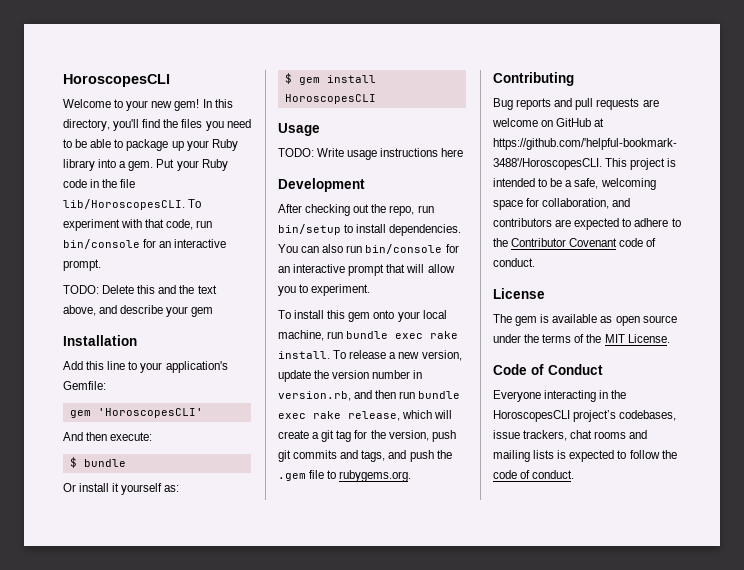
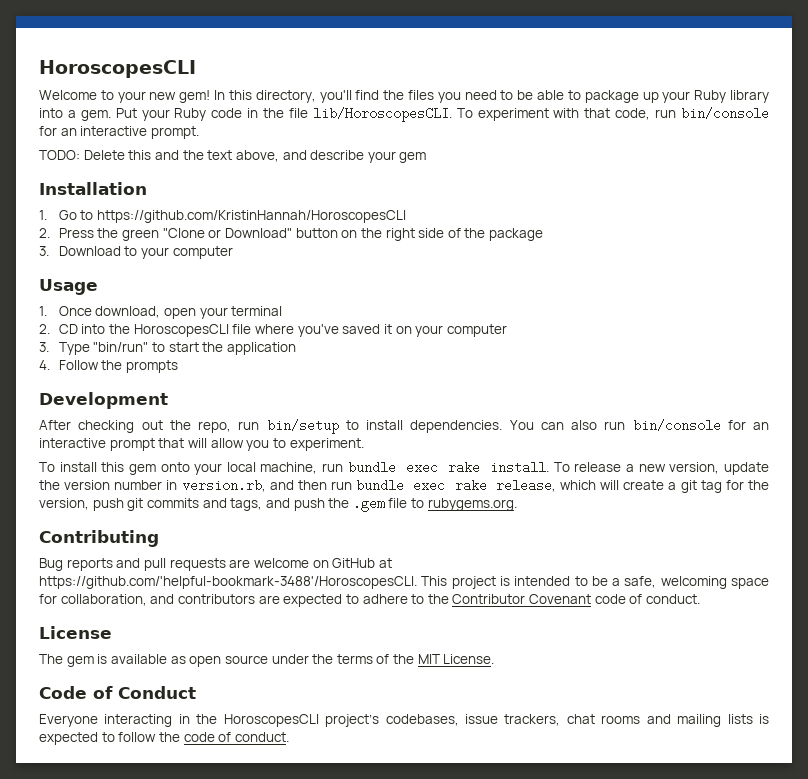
- Add this line to your application's Gemfile:
- gem 'HoroscopesCLI'
- And then execute:
- $ bundle
- Or install it yourself as:
- $ gem install HoroscopesCLI
+ 1. Go to https://github.com/KristinHannah/HoroscopesCLI
+ 2. Press the green "Clone or Download" button on the right side of the package
+ 3. Download to your computer
  Usage
- TODO: Write usage instructions here
+ 1. Once download, open your terminal
+ 2. CD into the HoroscopesCLI file where you've saved it on your computer
+ 3. Type "bin/run" to start the application
+ 4. Follow the prompts

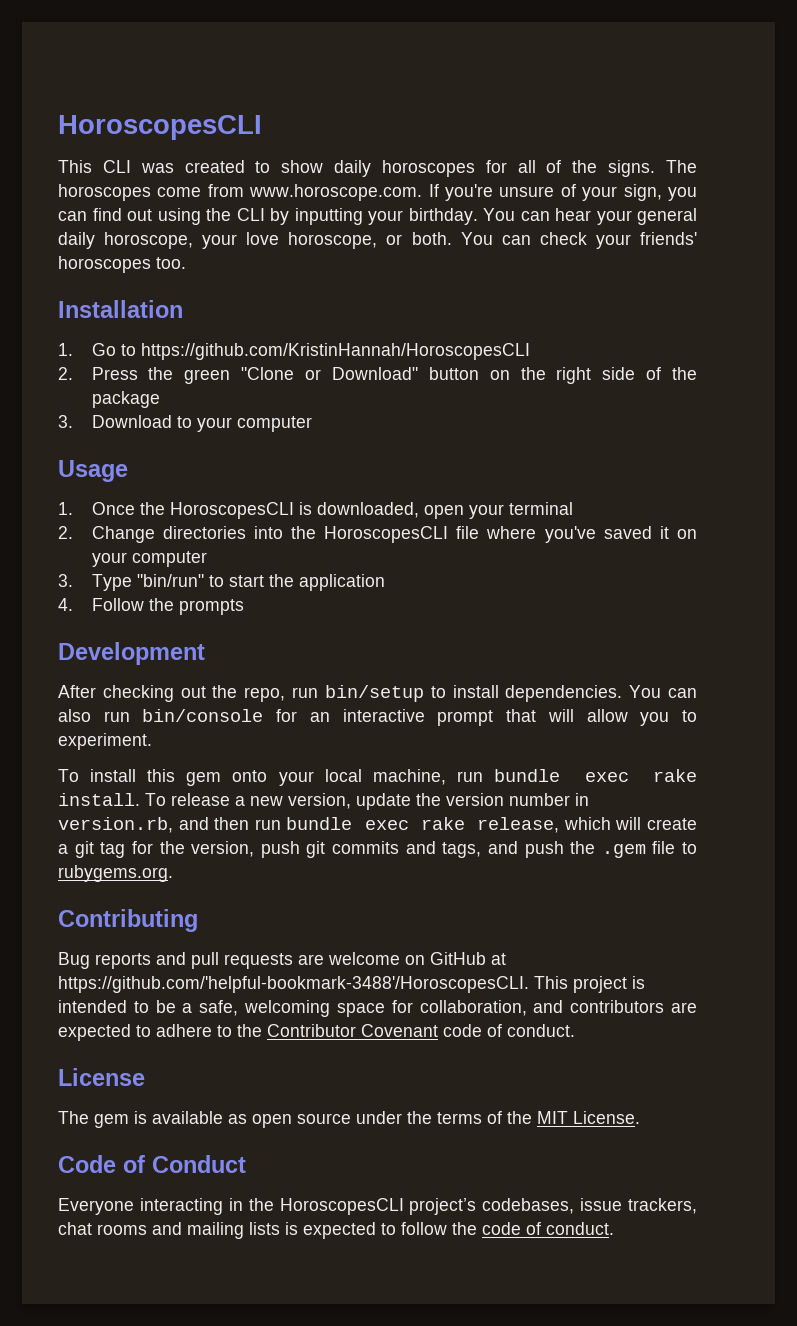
- Welcome to your new gem! In this directory, you'll find the files you need to be able to package up your Ruby library into a gem. Put your Ruby code in the file lib/HoroscopesCLI. To experiment with that code, run bin/console for an interactive prompt.
- TODO: Delete this and the text above, and describe your gem
+ This CLI was created to show daily horoscopes for all of the signs. The horoscopes come from www.horoscope.com. If you're unsure of your sign, you can find out using the CLI by inputting your birthday. You can hear your general daily horoscope, your love horoscope, or both. You can check your friends' horoscopes too.
- 1. Once download, open your terminal
+ 1. Once the HoroscopesCLI is downloaded, open your terminal
- 2. CD into the HoroscopesCLI file where you've saved it on your computer
+ 2. Change directories into the HoroscopesCLI file where you've saved it on your computer

